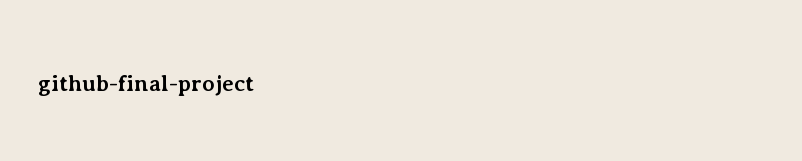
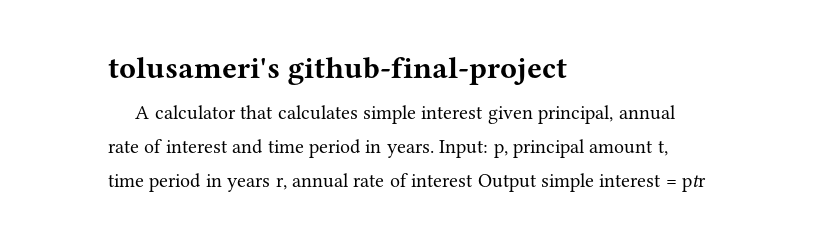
- github-final-project
+ tolusameri's github-final-project
+ A calculator that calculates simple interest given principal, annual rate of interest and time period in years. Input: p, principal amount t, time period in years r, annual rate of interest Output simple interest = ptr

